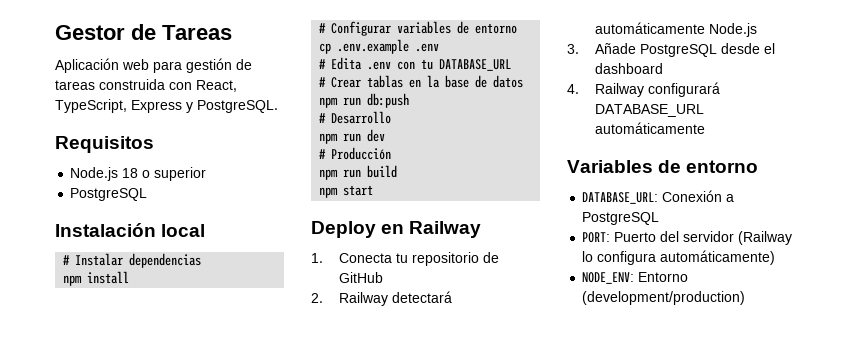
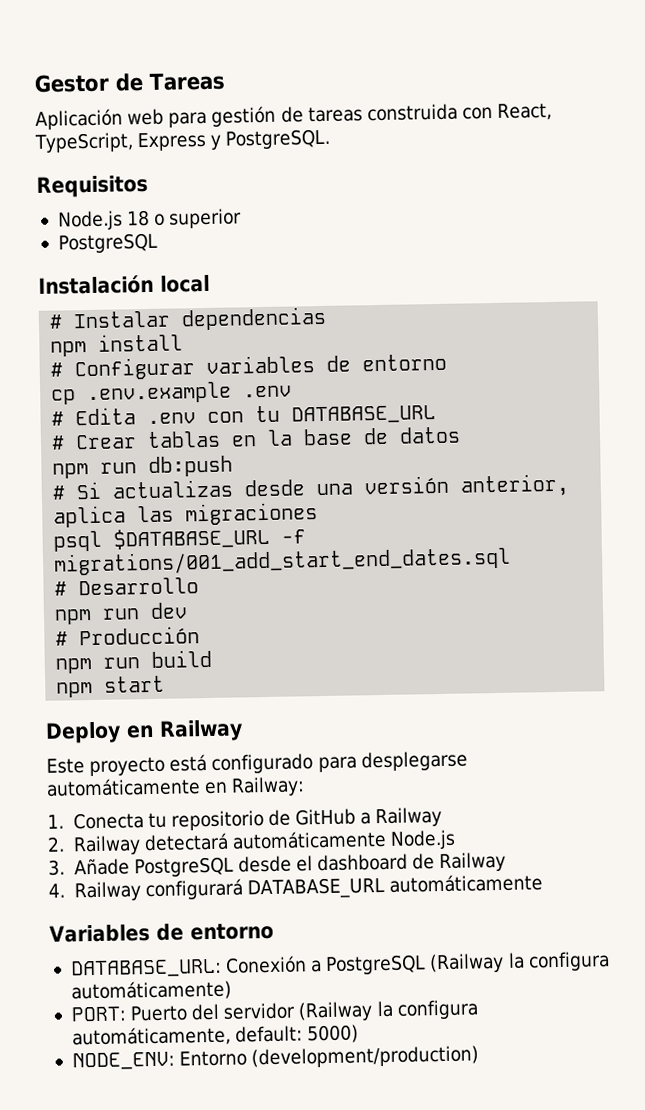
+ # Si actualizas desde una versión anterior, aplica las migraciones
+ psql $DATABASE_URL -f migrations/001_add_start_end_dates.sql
+ Este proyecto está configurado para desplegarse automáticamente en Railway:
- 1. Conecta tu repositorio de GitHub
+ 1. Conecta tu repositorio de GitHub a Railway
- 3. Añade PostgreSQL desde el dashboard
+ 3. Añade PostgreSQL desde el dashboard de Railway
- DATABASE_URL: Conexión a PostgreSQL
+ DATABASE_URL: Conexión a PostgreSQL (Railway la configura automáticamente)
- PORT: Puerto del servidor (Railway lo configura automáticamente)
+ PORT: Puerto del servidor (Railway la configura automáticamente, default: 5000)

